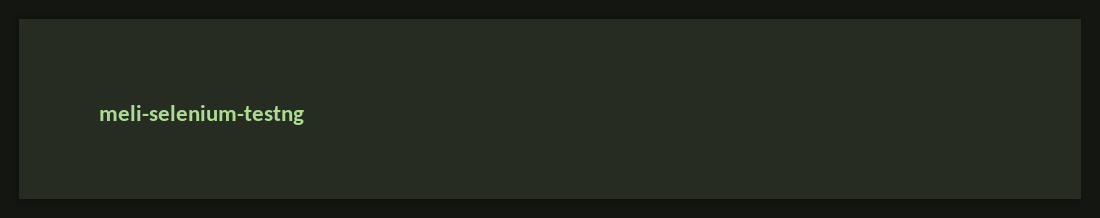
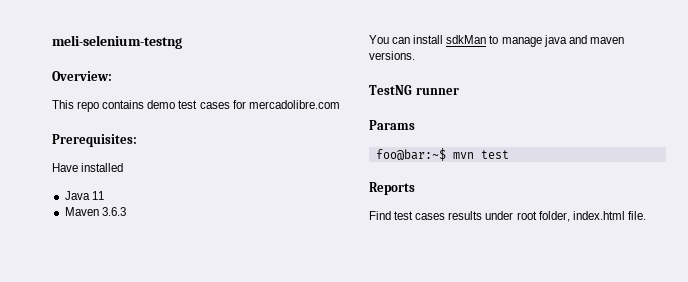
+ Overview:
+ This repo contains demo test cases for mercadolibre.com
+ Prerequisites:
+ Have installed
+ Java 11
+ Maven 3.6.3
+ You can install sdkMan to manage java and maven versions.
+ TestNG runner
+ Params
+ foo@bar:~$ mvn test
+ Reports
+ Find test cases results under root folder, index.html file.

